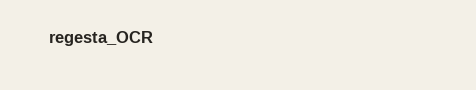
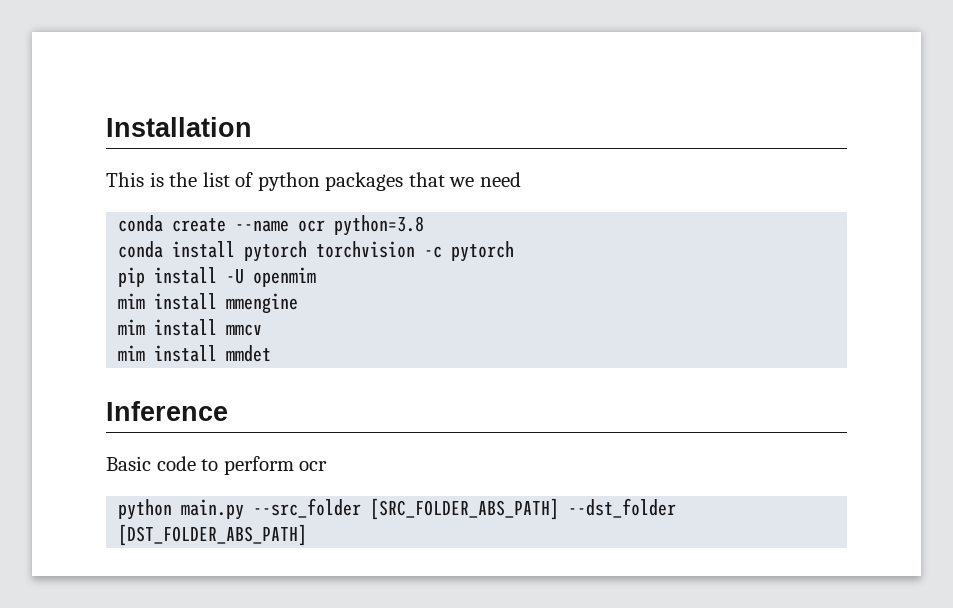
- regesta_OCR
+ Installation
+ This is the list of python packages that we need
+ conda create --name ocr python=3.8
+ conda install pytorch torchvision -c pytorch
+ pip install -U openmim
+ mim install mmengine
+ mim install mmcv
+ mim install mmdet
+ Inference
+ Basic code to perform ocr
+ python main.py --src_folder [SRC_FOLDER_ABS_PATH] --dst_folder [DST_FOLDER_ABS_PATH]

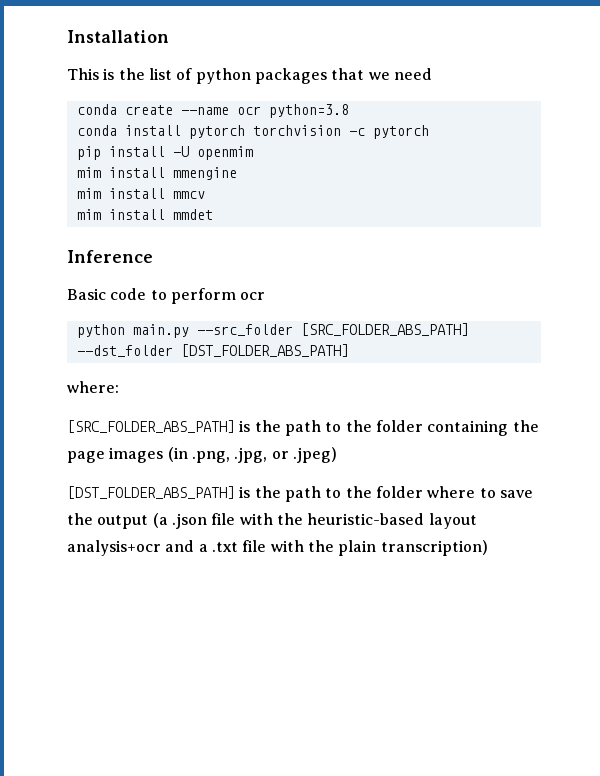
+ where:
+ [SRC_FOLDER_ABS_PATH] is the path to the folder containing the page images (in .png, .jpg, or .jpeg)
+ [DST_FOLDER_ABS_PATH] is the path to the folder where to save the output (a .json file with the heuristic-based layout analysis+ocr and a .txt file with the plain transcription)

